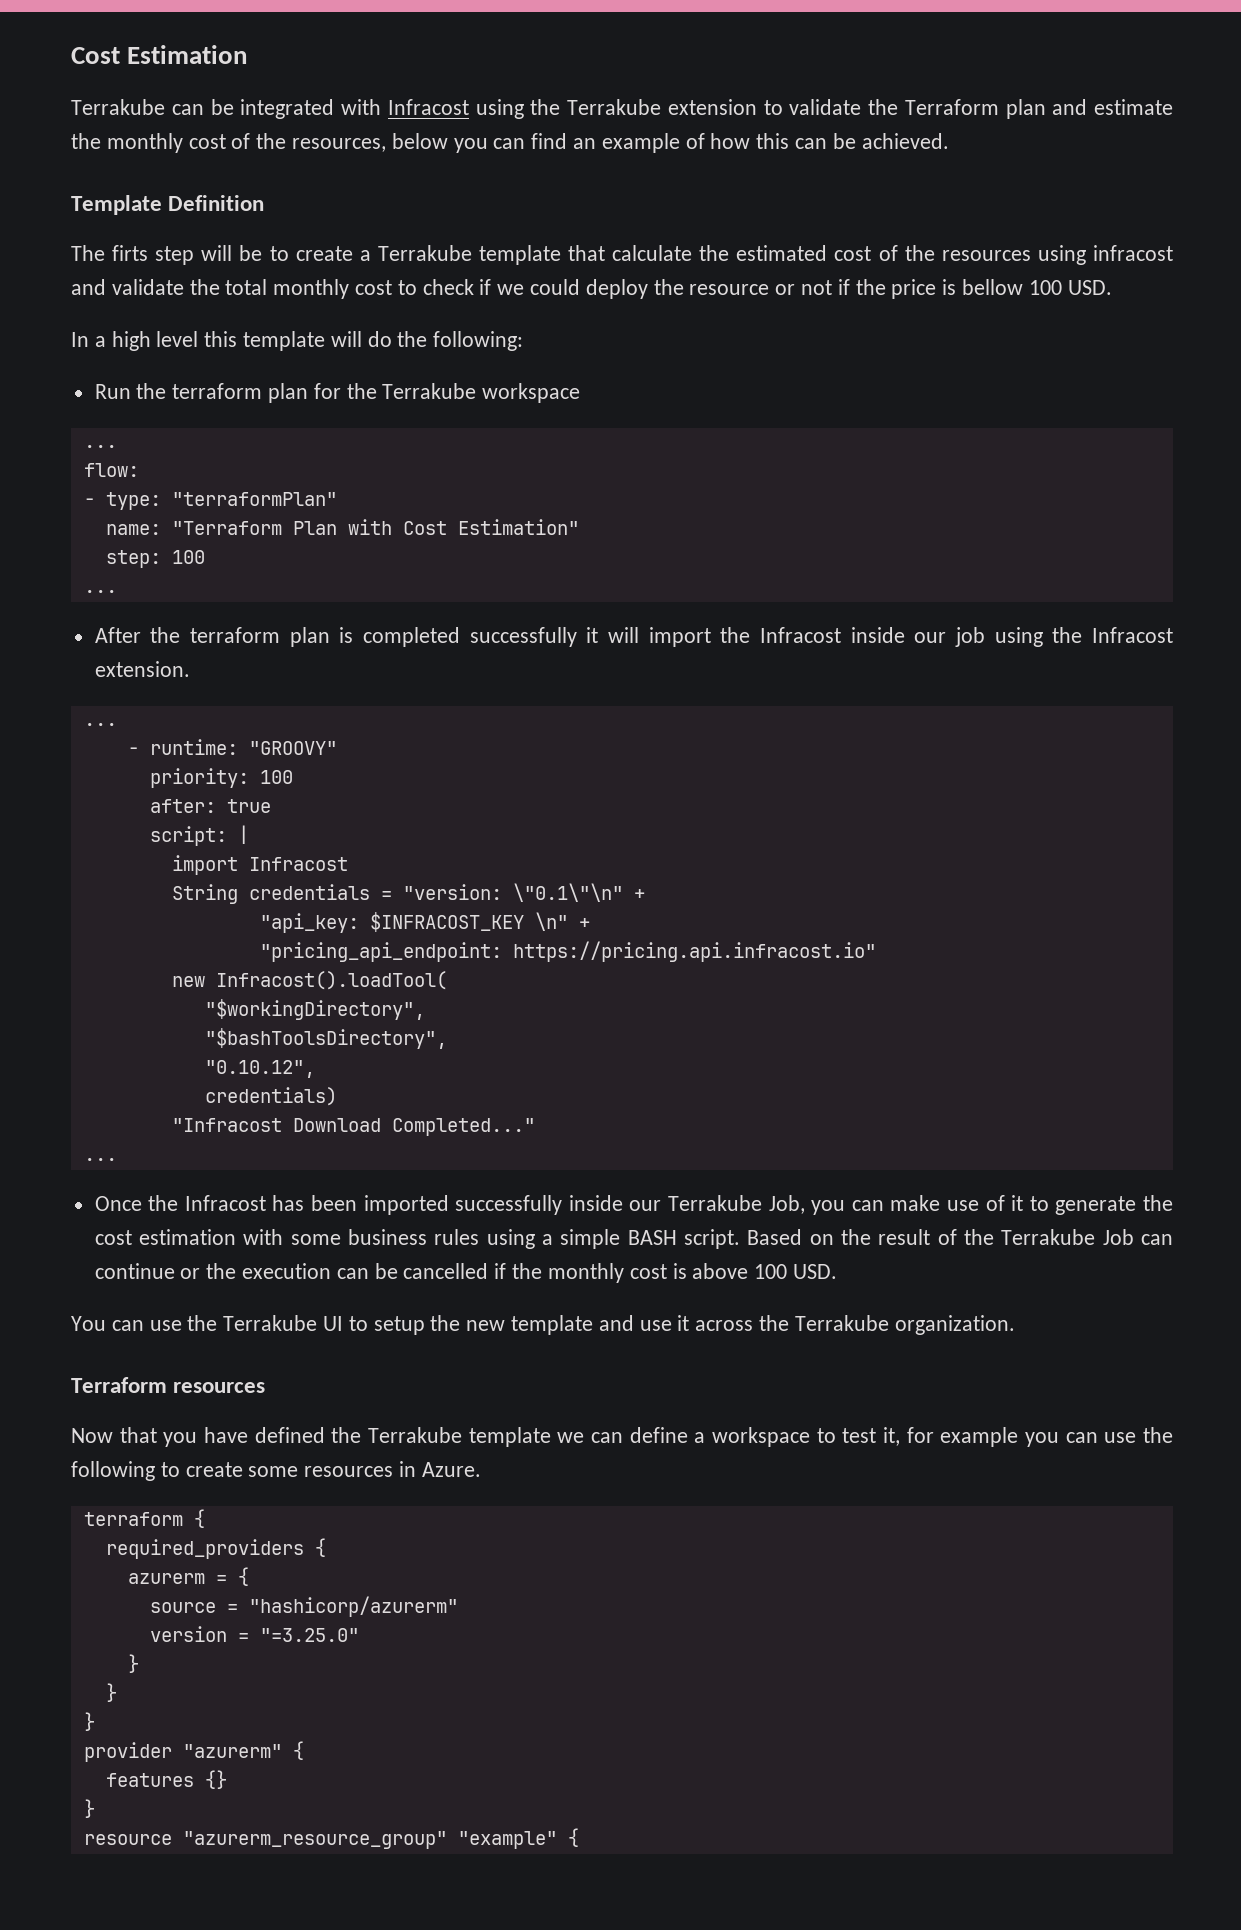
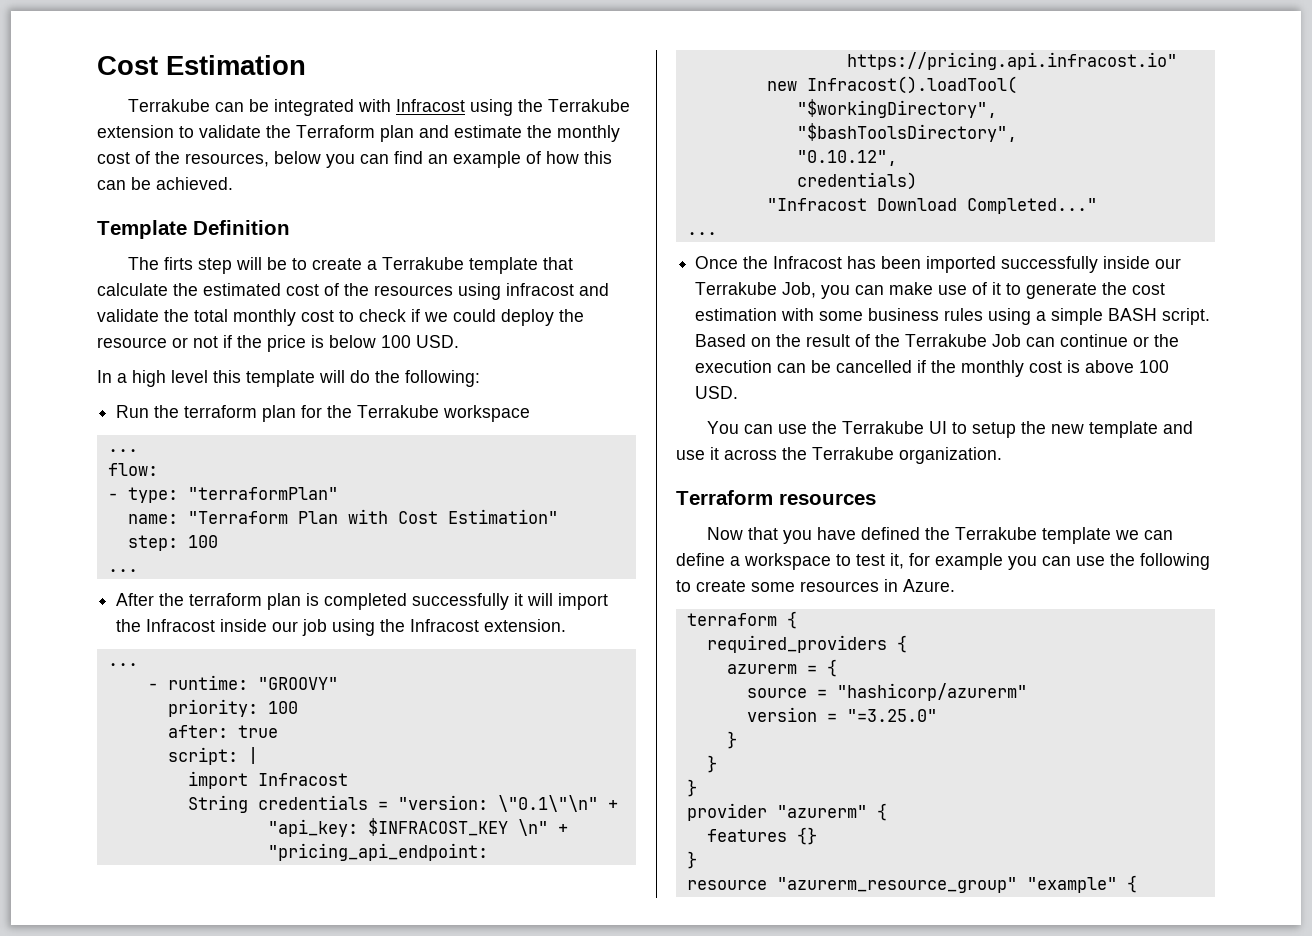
- The firts step will be to create a Terrakube template that calculate the estimated cost of the resources using infracost and validate the total monthly cost to check if we could deploy the resource or not if the price is bellow 100 USD.
+ The firts step will be to create a Terrakube template that calculate the estimated cost of the resources using infracost and validate the total monthly cost to check if we could deploy the resource or not if the price is below 100 USD.

